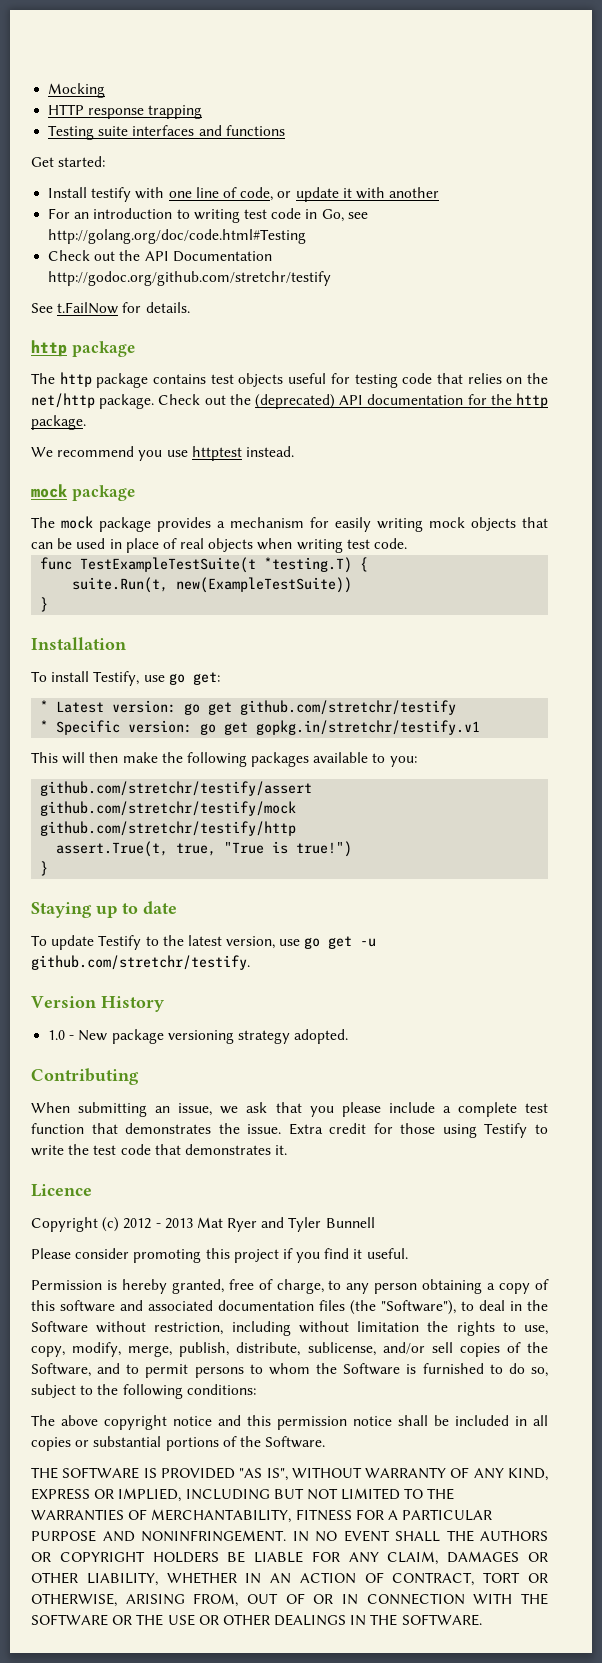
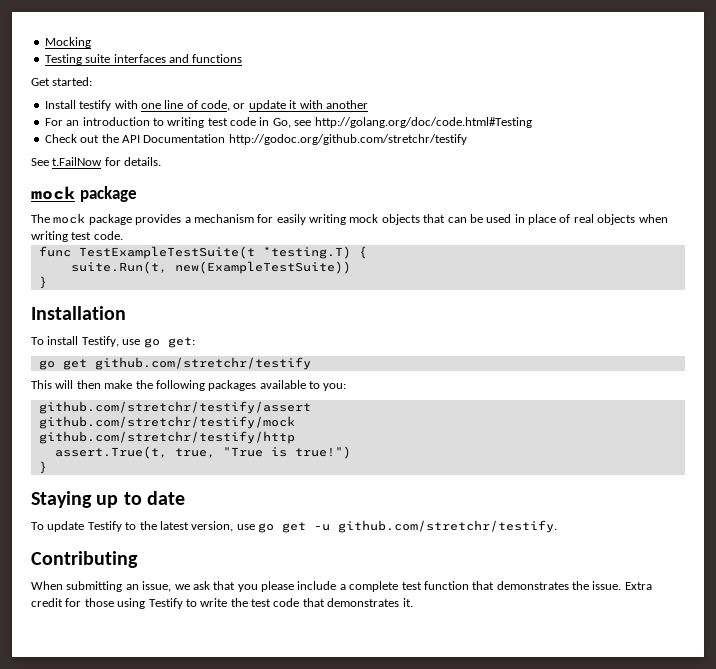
- HTTP response trapping
  See t.FailNow for details.
- http package
- The http package contains test objects useful for testing code that relies on the net/http package. Check out the (deprecated) API documentation for the http package.
- We recommend you use httptest instead.
- * Latest version: go get github.com/stretchr/testify
+ go get github.com/stretchr/testify
- * Specific version: go get gopkg.in/stretchr/testify.v1
- Version History
- 1.0 - New package versioning strategy adopted.
- Licence
- Copyright (c) 2012 - 2013 Mat Ryer and Tyler Bunnell
- Please consider promoting this project if you find it useful.
- Permission is hereby granted, free of charge, to any person obtaining a copy of this software and associated documentation files (the "Software"), to deal in the Software without restriction, including without limitation the rights to use, copy, modify, merge, publish, distribute, sublicense, and/or sell copies of the Software, and to permit persons to whom the Software is furnished to do so, subject to the following conditions:
- The above copyright notice and this permission notice shall be included in all copies or substantial portions of the Software.
- THE SOFTWARE IS PROVIDED "AS IS", WITHOUT WARRANTY OF ANY KIND, EXPRESS OR IMPLIED, INCLUDING BUT NOT LIMITED TO THE WARRANTIES OF MERCHANTABILITY, FITNESS FOR A PARTICULAR PURPOSE AND NONINFRINGEMENT. IN NO EVENT SHALL THE AUTHORS OR COPYRIGHT HOLDERS BE LIABLE FOR ANY CLAIM, DAMAGES OR OTHER LIABILITY, WHETHER IN AN ACTION OF CONTRACT, TORT OR OTHERWISE, ARISING FROM, OUT OF OR IN CONNECTION WITH THE SOFTWARE OR THE USE OR OTHER DEALINGS IN THE SOFTWARE.

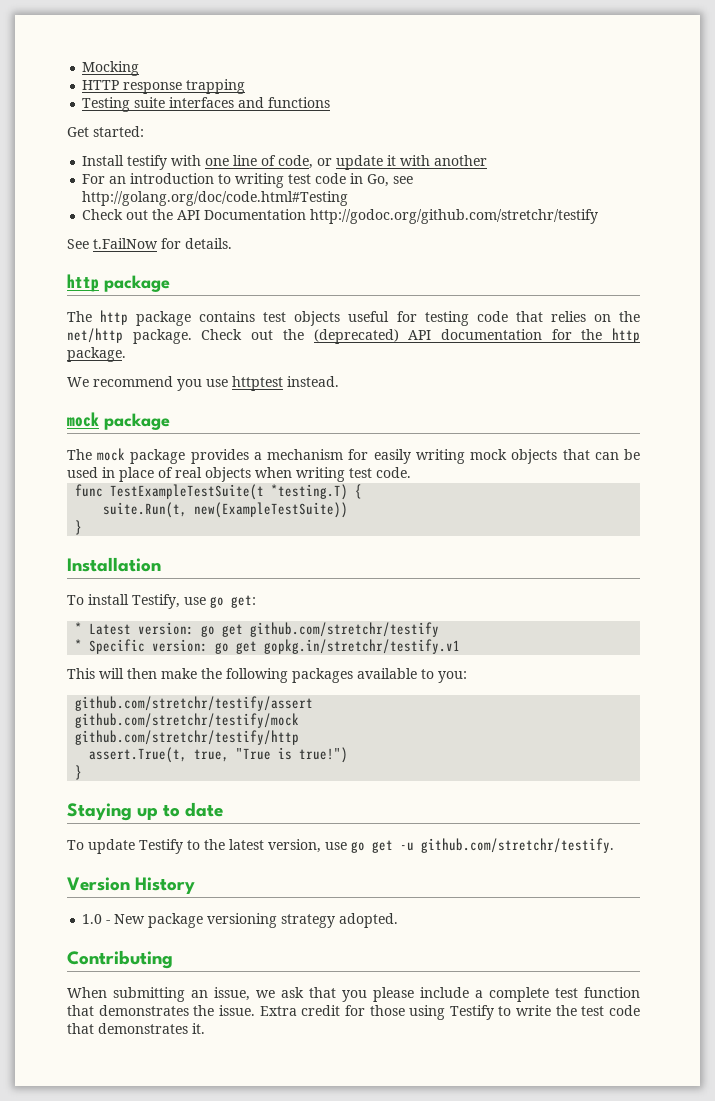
+ HTTP response trapping
  See t.FailNow for details.
+ http package
+ The http package contains test objects useful for testing code that relies on the net/http package. Check out the (deprecated) API documentation for the http package.
+ We recommend you use httptest instead.
- go get github.com/stretchr/testify
+ * Latest version: go get github.com/stretchr/testify
+ * Specific version: go get gopkg.in/stretchr/testify.v1
+ Version History
+ 1.0 - New package versioning strategy adopted.

